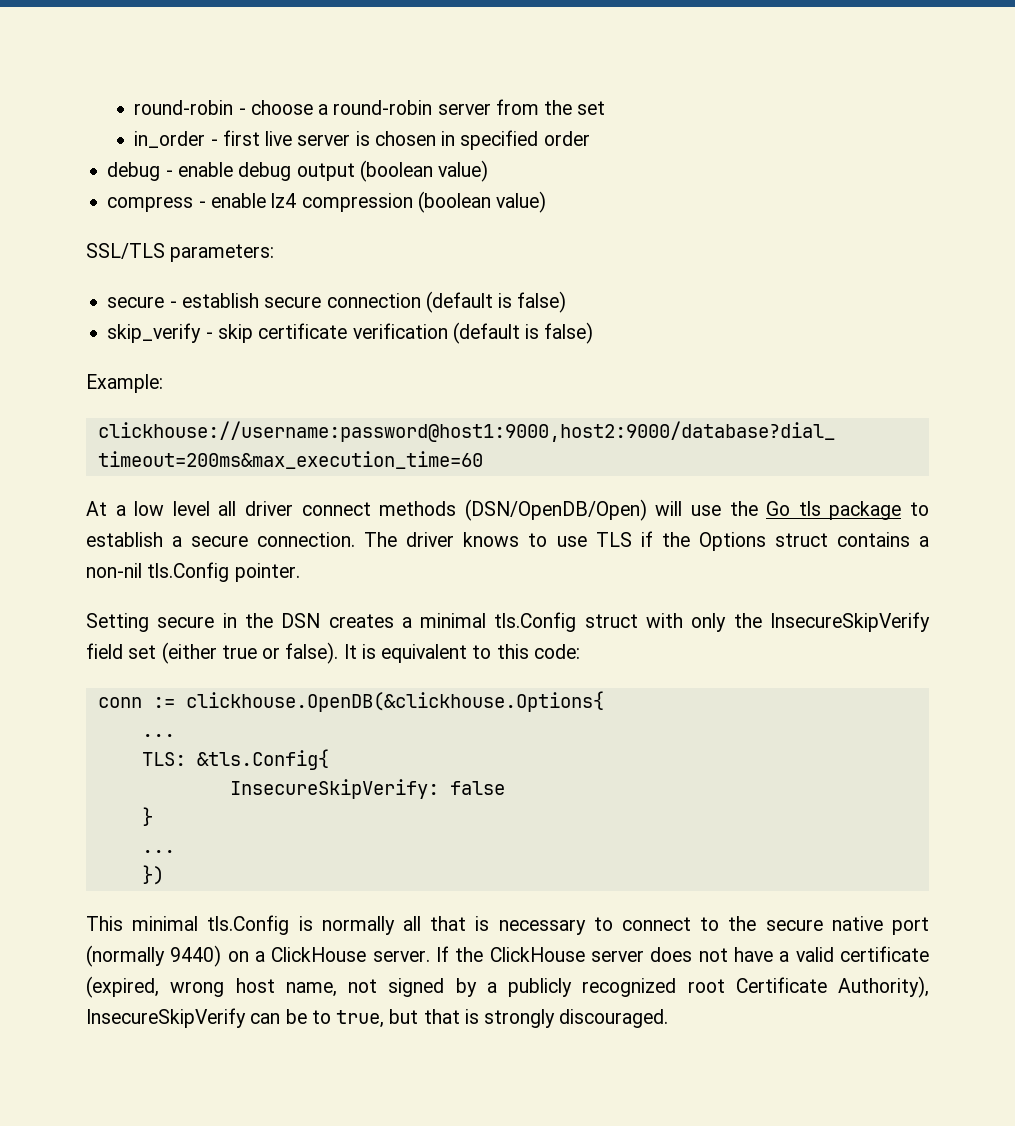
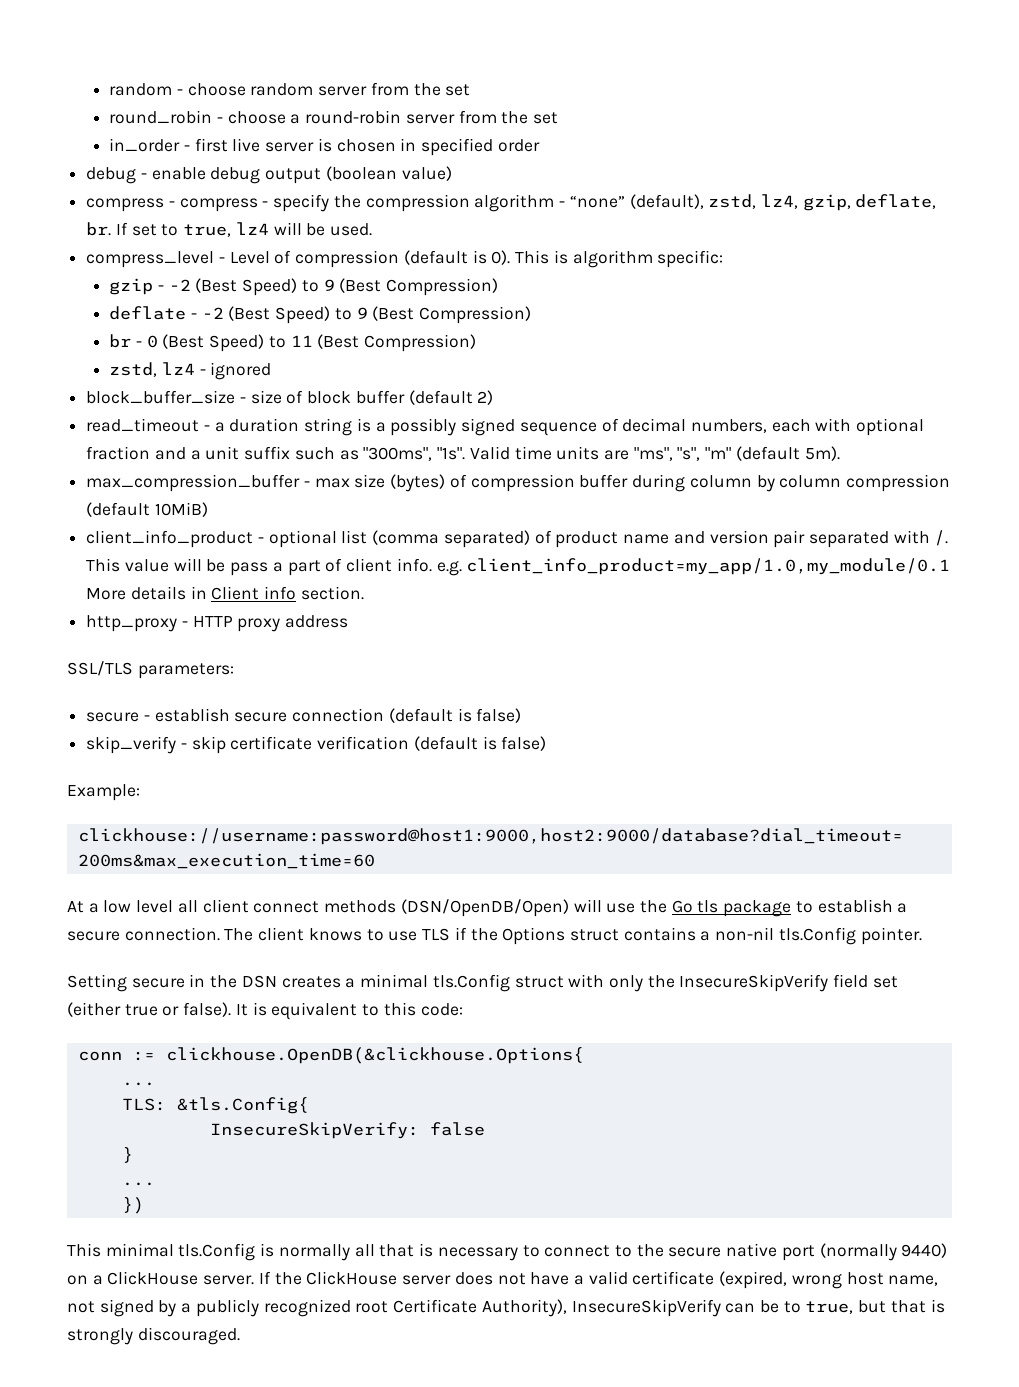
- round-robin - choose a round-robin server from the set
+ random - choose random server from the set
+ round_robin - choose a round-robin server from the set
- compress - enable lz4 compression (boolean value)
+ compress - compress - specify the compression algorithm - “none” (default), zstd, lz4, gzip, deflate, br. If set to true, lz4 will be used.
+ compress_level - Level of compression (default is 0). This is algorithm specific:
+ gzip - -2 (Best Speed) to 9 (Best Compression)
+ deflate - -2 (Best Speed) to 9 (Best Compression)
+ br - 0 (Best Speed) to 11 (Best Compression)
+ zstd, lz4 - ignored
+ block_buffer_size - size of block buffer (default 2)
+ read_timeout - a duration string is a possibly signed sequence of decimal numbers, each with optional fraction and a unit suffix such as "300ms", "1s". Valid time units are "ms", "s", "m" (default 5m).
+ max_compression_buffer - max size (bytes) of compression buffer during column by column compression (default 10MiB)
+ client_info_product - optional list (comma separated) of product name and version pair separated with /. This value will be pass a part of client info. e.g. client_info_product=my_app/1.0,my_module/0.1 More details in Client info section.
+ http_proxy - HTTP proxy address
- At a low level all driver connect methods (DSN/OpenDB/Open) will use the Go tls package to establish a secure connection.
+ At a low level all client connect methods (DSN/OpenDB/Open) will use the Go tls package to establish a secure connection.
- The driver knows to use TLS if the Options struct contains a non-nil tls.Config pointer.
+ The client knows to use TLS if the Options struct contains a non-nil tls.Config pointer.

